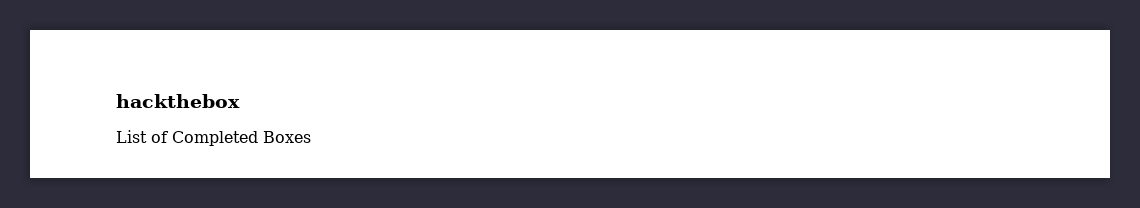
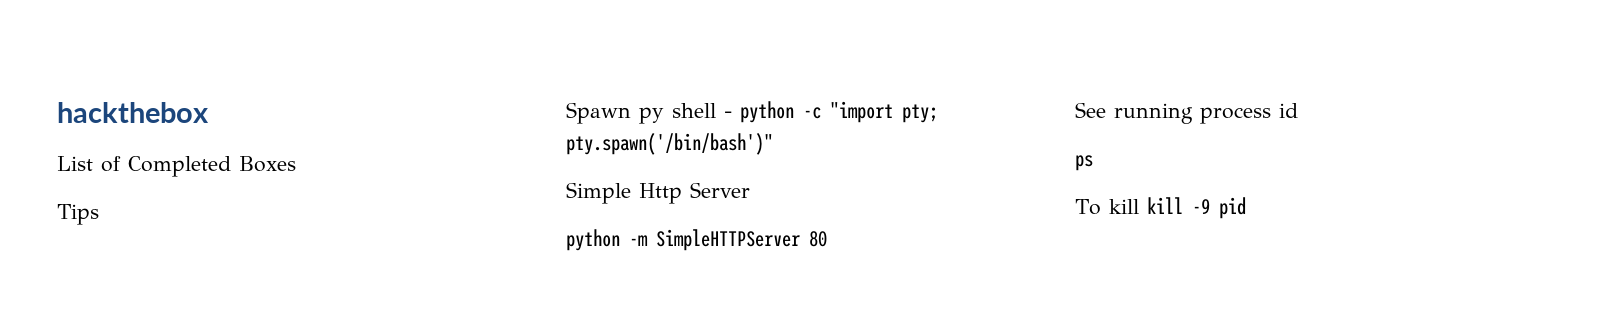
+ Tips
+ Spawn py shell - python -c "import pty; pty.spawn('/bin/bash')"
+ Simple Http Server
+ python -m SimpleHTTPServer 80
+ See running process id
+ ps
+ To kill kill -9 pid

